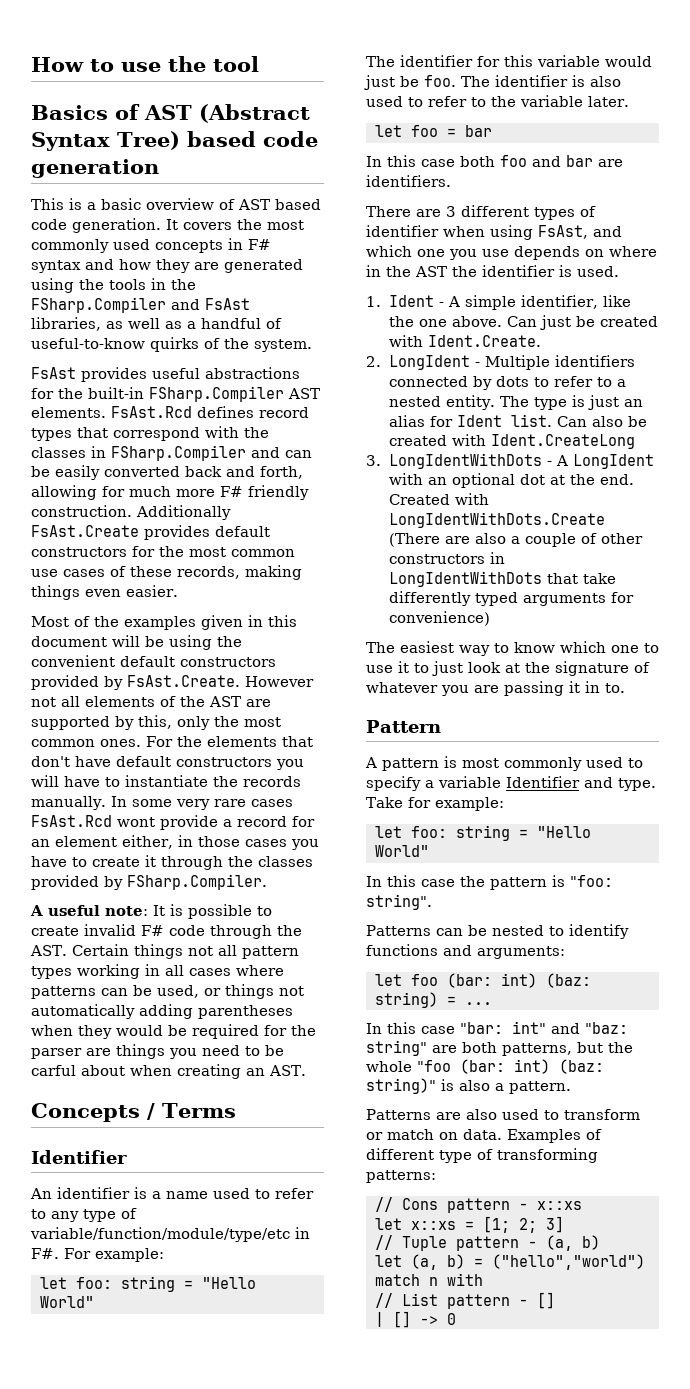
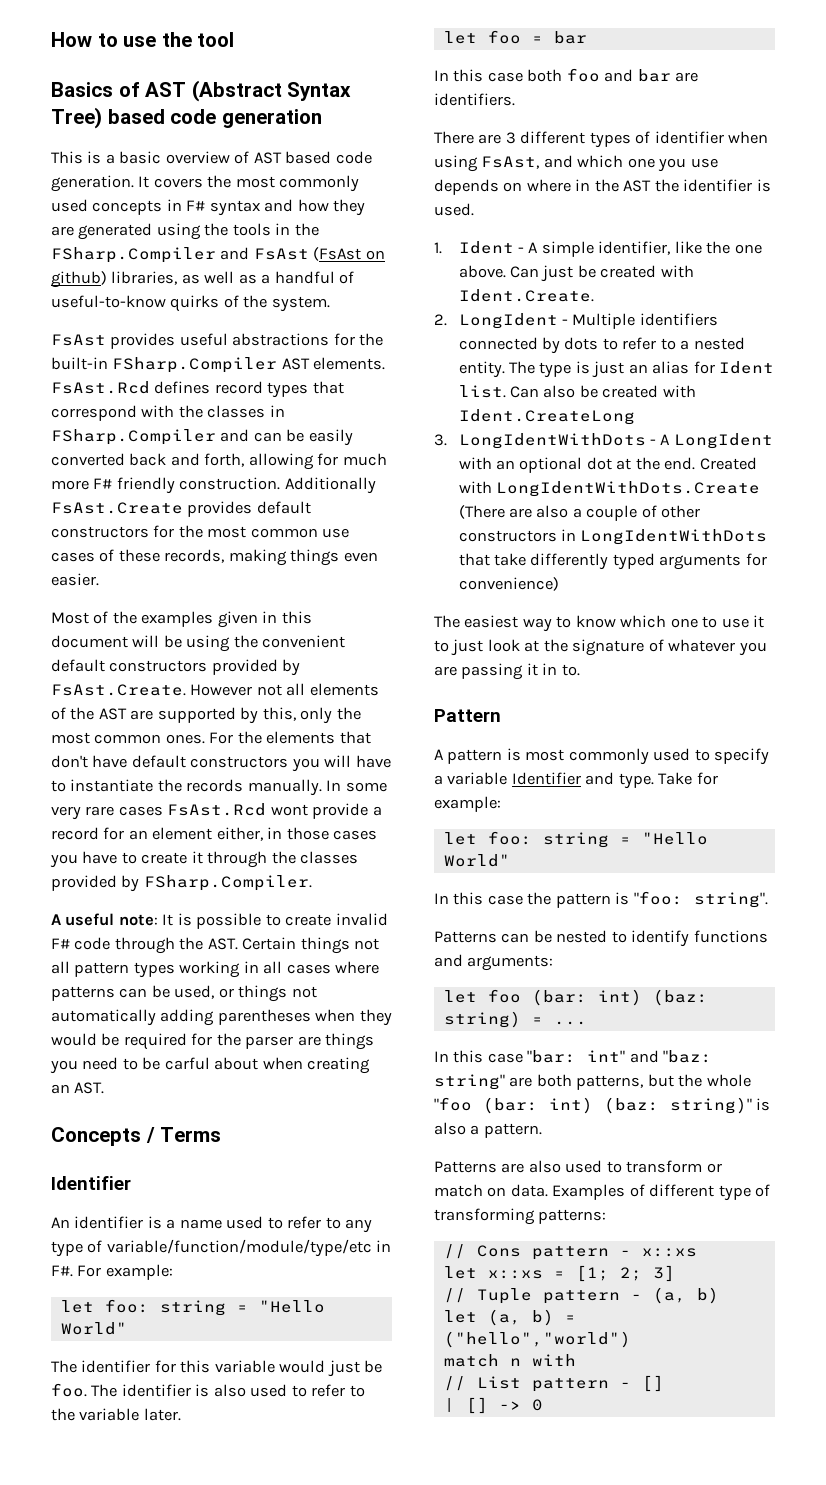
- It covers the most commonly used concepts in F# syntax and how they are generated using the tools in the FSharp.Compiler and FsAst libraries, as well as a handful of useful-to-know quirks of the system.
+ It covers the most commonly used concepts in F# syntax and how they are generated using the tools in the FSharp.Compiler and FsAst (FsAst on github) libraries, as well as a handful of useful-to-know quirks of the system.

